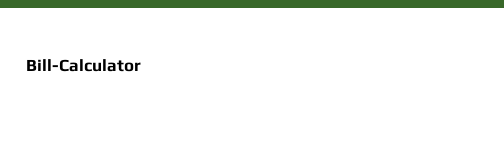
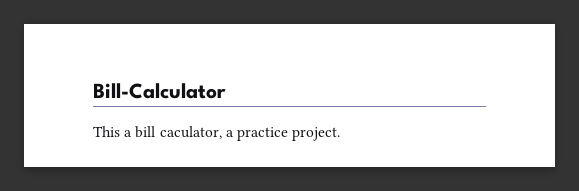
+ This a bill caculator, a practice project.

